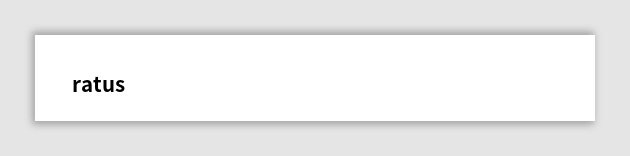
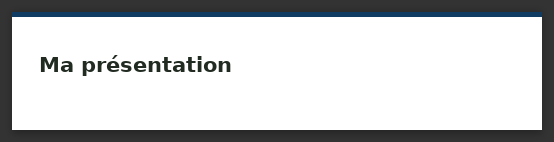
- ratus
+ Ma présentation

